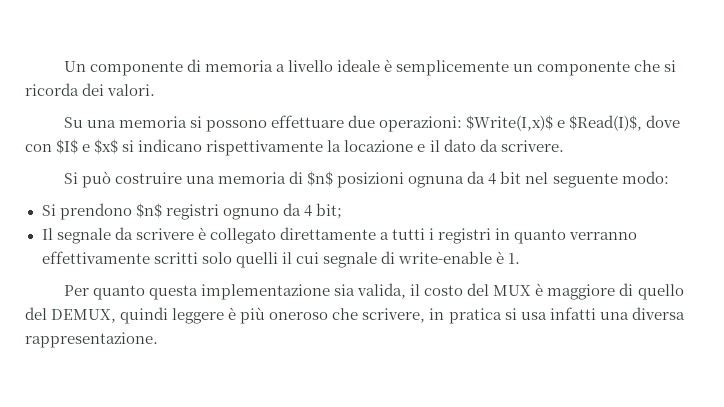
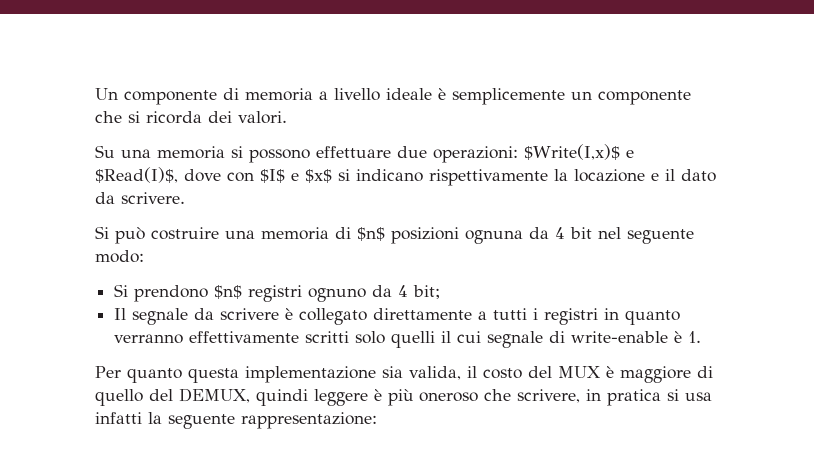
- Per quanto questa implementazione sia valida, il costo del MUX è maggiore di quello del DEMUX, quindi leggere è più oneroso che scrivere, in pratica si usa infatti una diversa rappresentazione.
+ Per quanto questa implementazione sia valida, il costo del MUX è maggiore di quello del DEMUX, quindi leggere è più oneroso che scrivere, in pratica si usa infatti la seguente rappresentazione:

